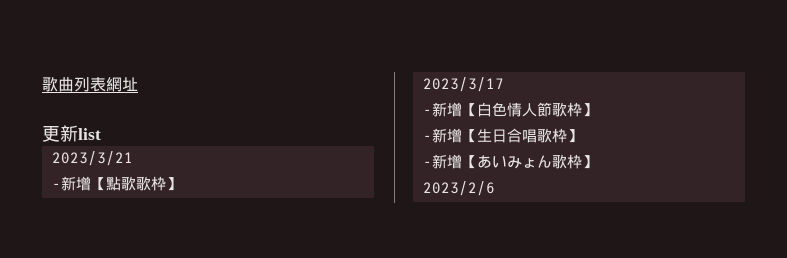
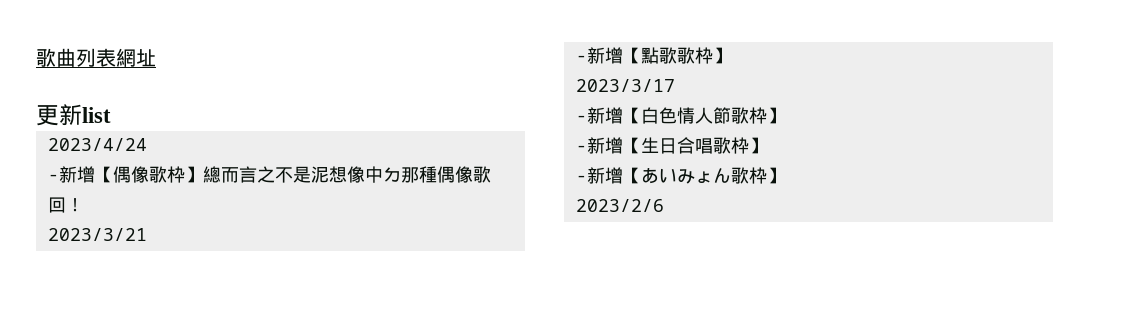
+ 2023/4/24
+ -新增【偶像歌枠】總而言之不是泥想像中ㄉ那種偶像歌回！

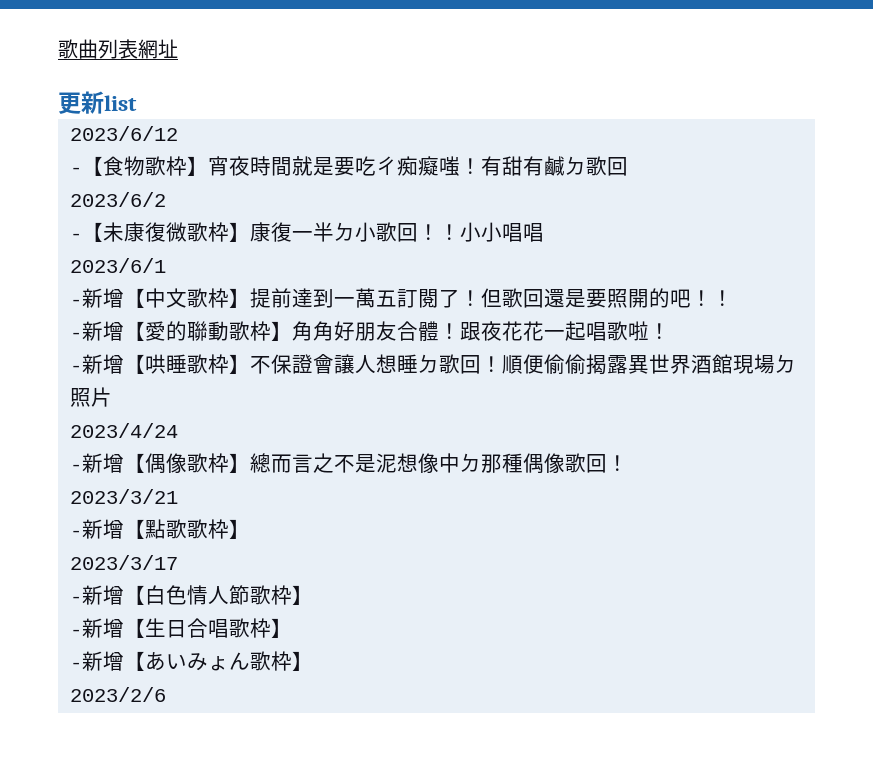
+ 2023/6/12
+ -【食物歌枠】宵夜時間就是要吃ㄔ痴癡嗤！有甜有鹹ㄉ歌回
+ 2023/6/2
+ -【未康復微歌枠】康復一半ㄉ小歌回！！小小唱唱
+ 2023/6/1
+ -新增【中文歌枠】提前達到一萬五訂閱了！但歌回還是要照開的吧！！
+ -新增【愛的聯動歌枠】角角好朋友合體！跟夜花花一起唱歌啦！
+ -新增【哄睡歌枠】不保證會讓人想睡ㄉ歌回！順便偷偷揭露異世界酒館現場ㄉ照片

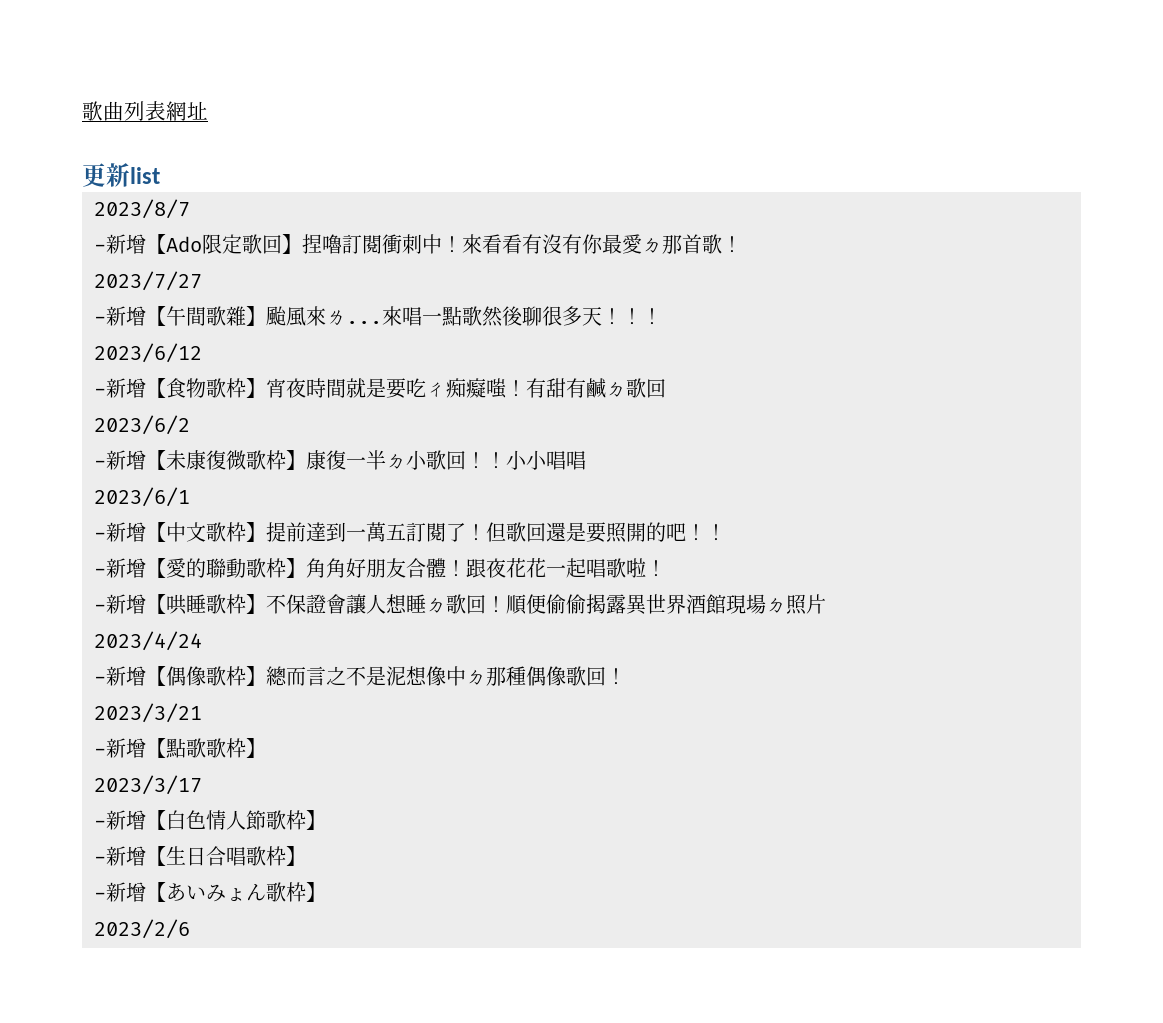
+ 2023/8/7
+ -新增【Ado限定歌回】捏嚕訂閱衝刺中！來看看有沒有你最愛ㄉ那首歌！
+ 2023/7/27
+ -新增【午間歌雜】颱風來ㄌ...來唱一點歌然後聊很多天！！！
- -【食物歌枠】宵夜時間就是要吃ㄔ痴癡嗤！
+ -新增【食物歌枠】宵夜時間就是要吃ㄔ痴癡嗤！
- -【未康復微歌枠】康復一半ㄉ小歌回！
+ -新增【未康復微歌枠】康復一半ㄉ小歌回！

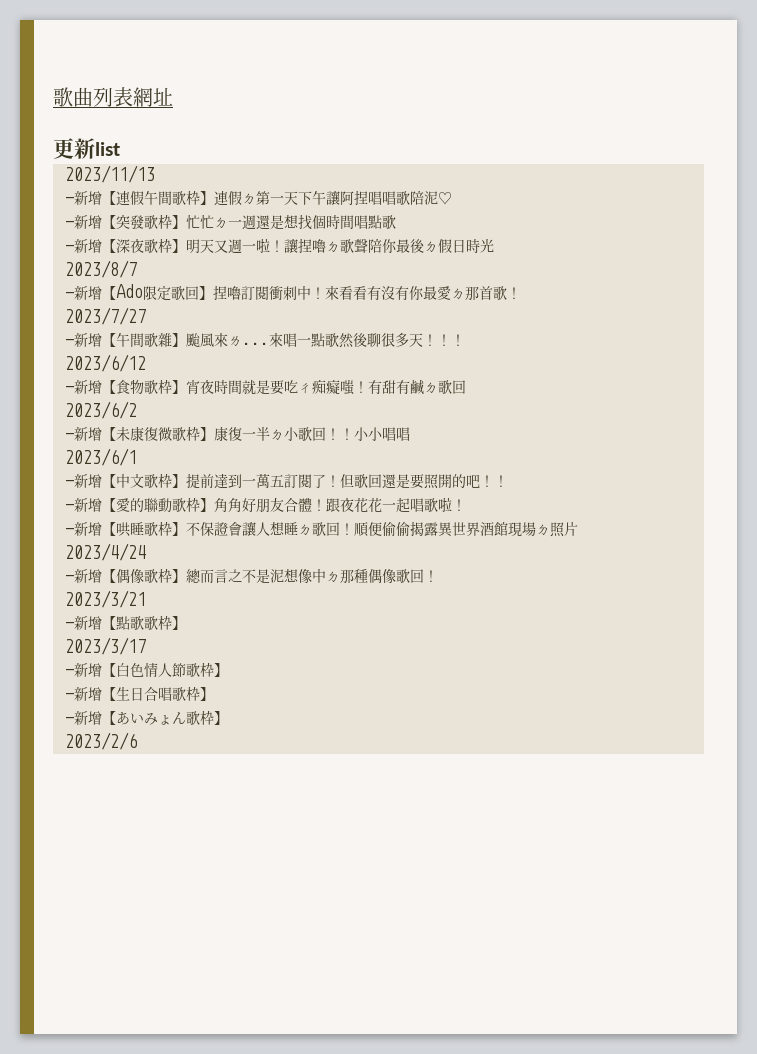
+ 2023/11/13
+ -新增【連假午間歌枠】連假ㄉ第一天下午讓阿捏唱唱歌陪泥♡
+ -新增【突發歌枠】忙忙ㄉ一週還是想找個時間唱點歌
+ -新增【深夜歌枠】明天又週一啦！讓捏嚕ㄉ歌聲陪你最後ㄉ假日時光

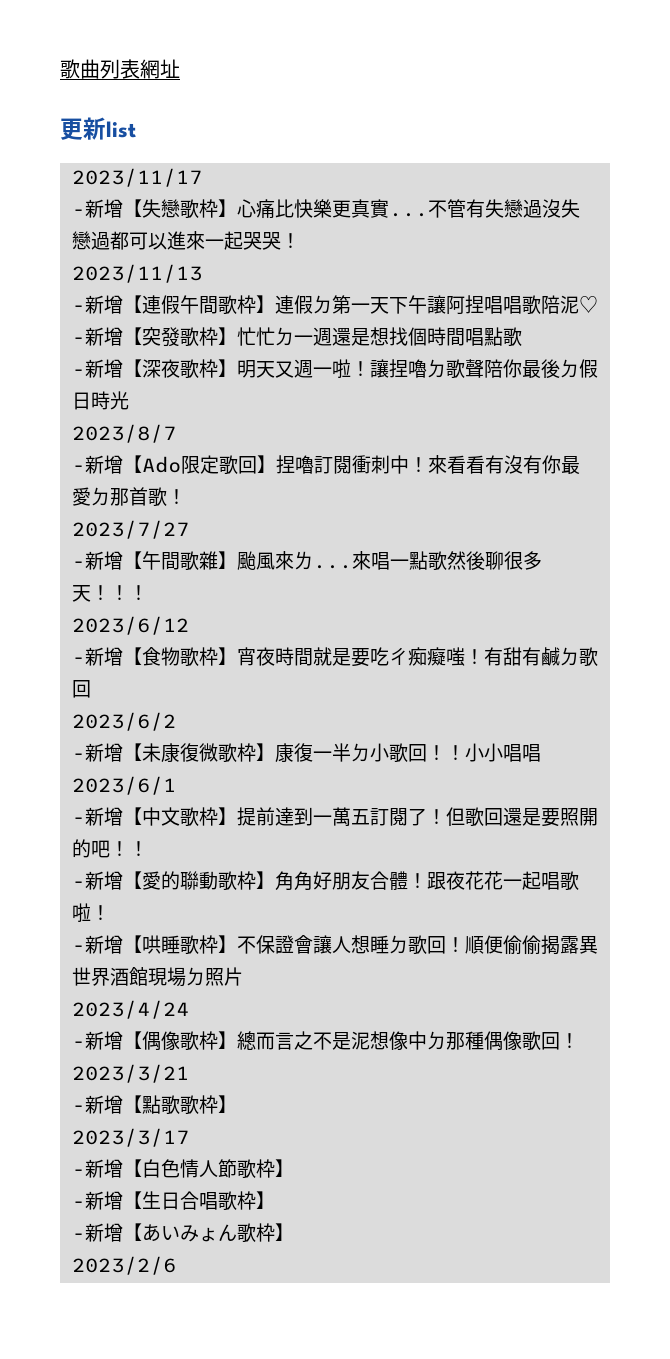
+ 2023/11/17
+ -新增【失戀歌枠】心痛比快樂更真實...不管有失戀過沒失戀過都可以進來一起哭哭！

